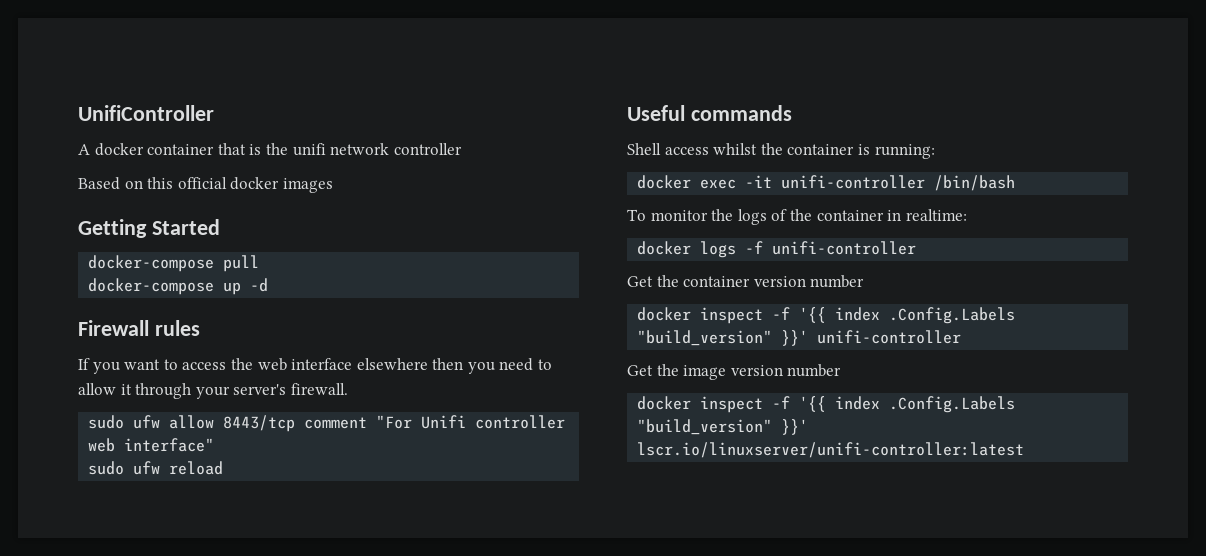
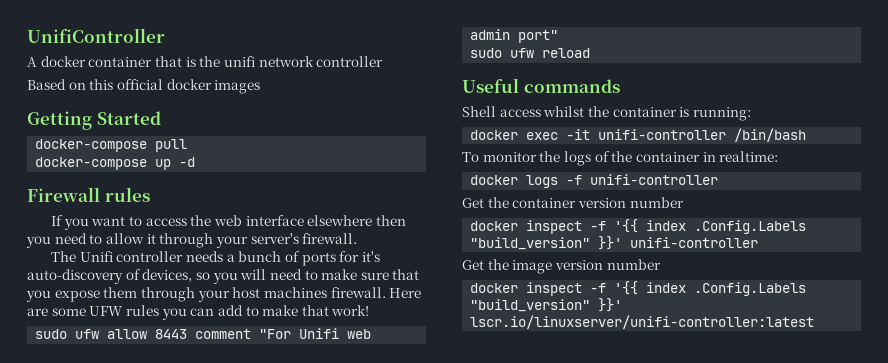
+ The Unifi controller needs a bunch of ports for it's auto-discovery of devices, so you will need to make sure that you expose them through your host machines firewall. Here are some UFW rules you can add to make that work!
- sudo ufw allow 8443/tcp comment "For Unifi controller web interface"
+ sudo ufw allow 8443 comment "For Unifi web admin port"

